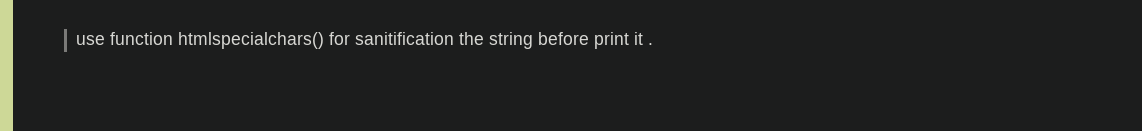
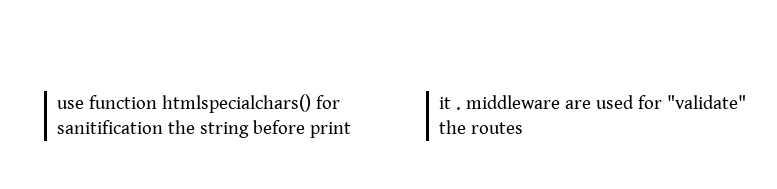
- use function htmlspecialchars() for sanitification the string before print it .
+ use function htmlspecialchars() for sanitification the string before print it . middleware are used for "validate" the routes

